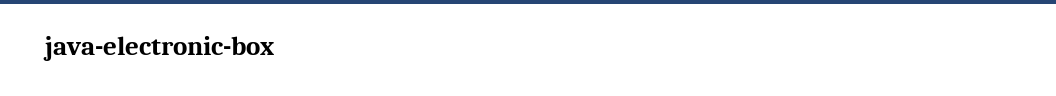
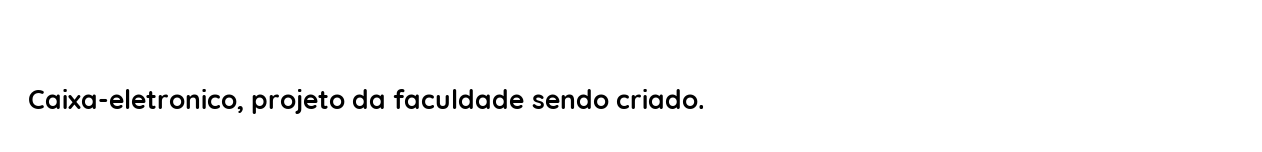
- java-electronic-box
+ Caixa-eletronico, projeto da faculdade sendo criado.

